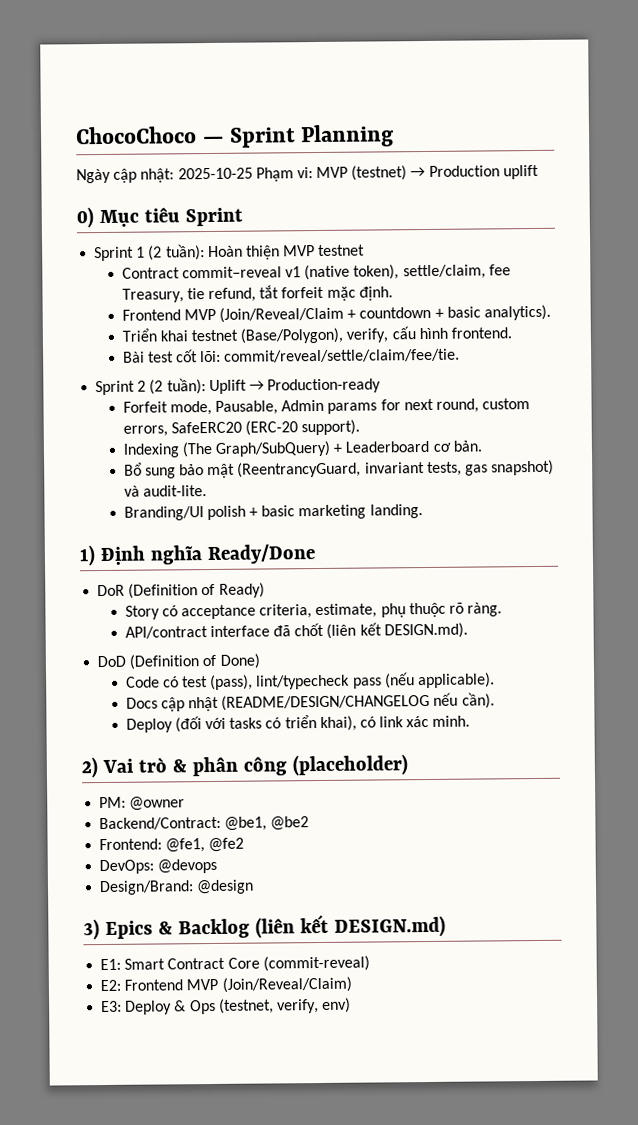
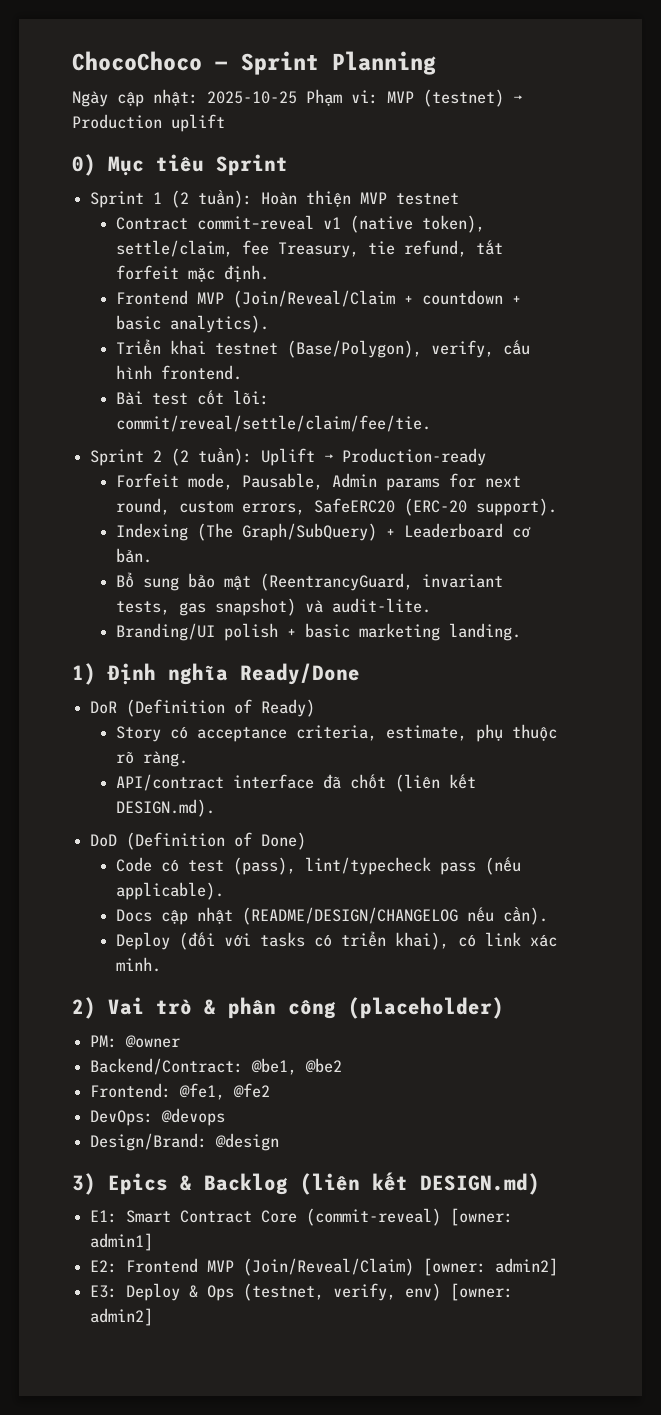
- E1: Smart Contract Core (commit-reveal)
+ E1: Smart Contract Core (commit-reveal) [owner: admin1]
- E2: Frontend MVP (Join/Reveal/Claim)
+ E2: Frontend MVP (Join/Reveal/Claim) [owner: admin2]
- E3: Deploy & Ops (testnet, verify, env)
+ E3: Deploy & Ops (testnet, verify, env) [owner: admin2]

